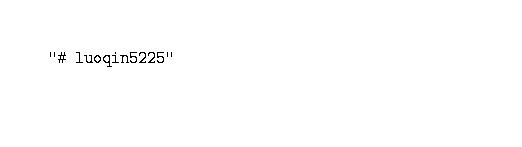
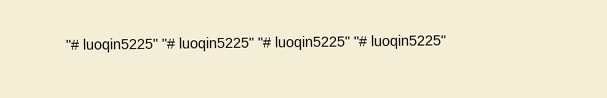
- "# luoqin5225"
+ "# luoqin5225" "# luoqin5225" "# luoqin5225" "# luoqin5225"

